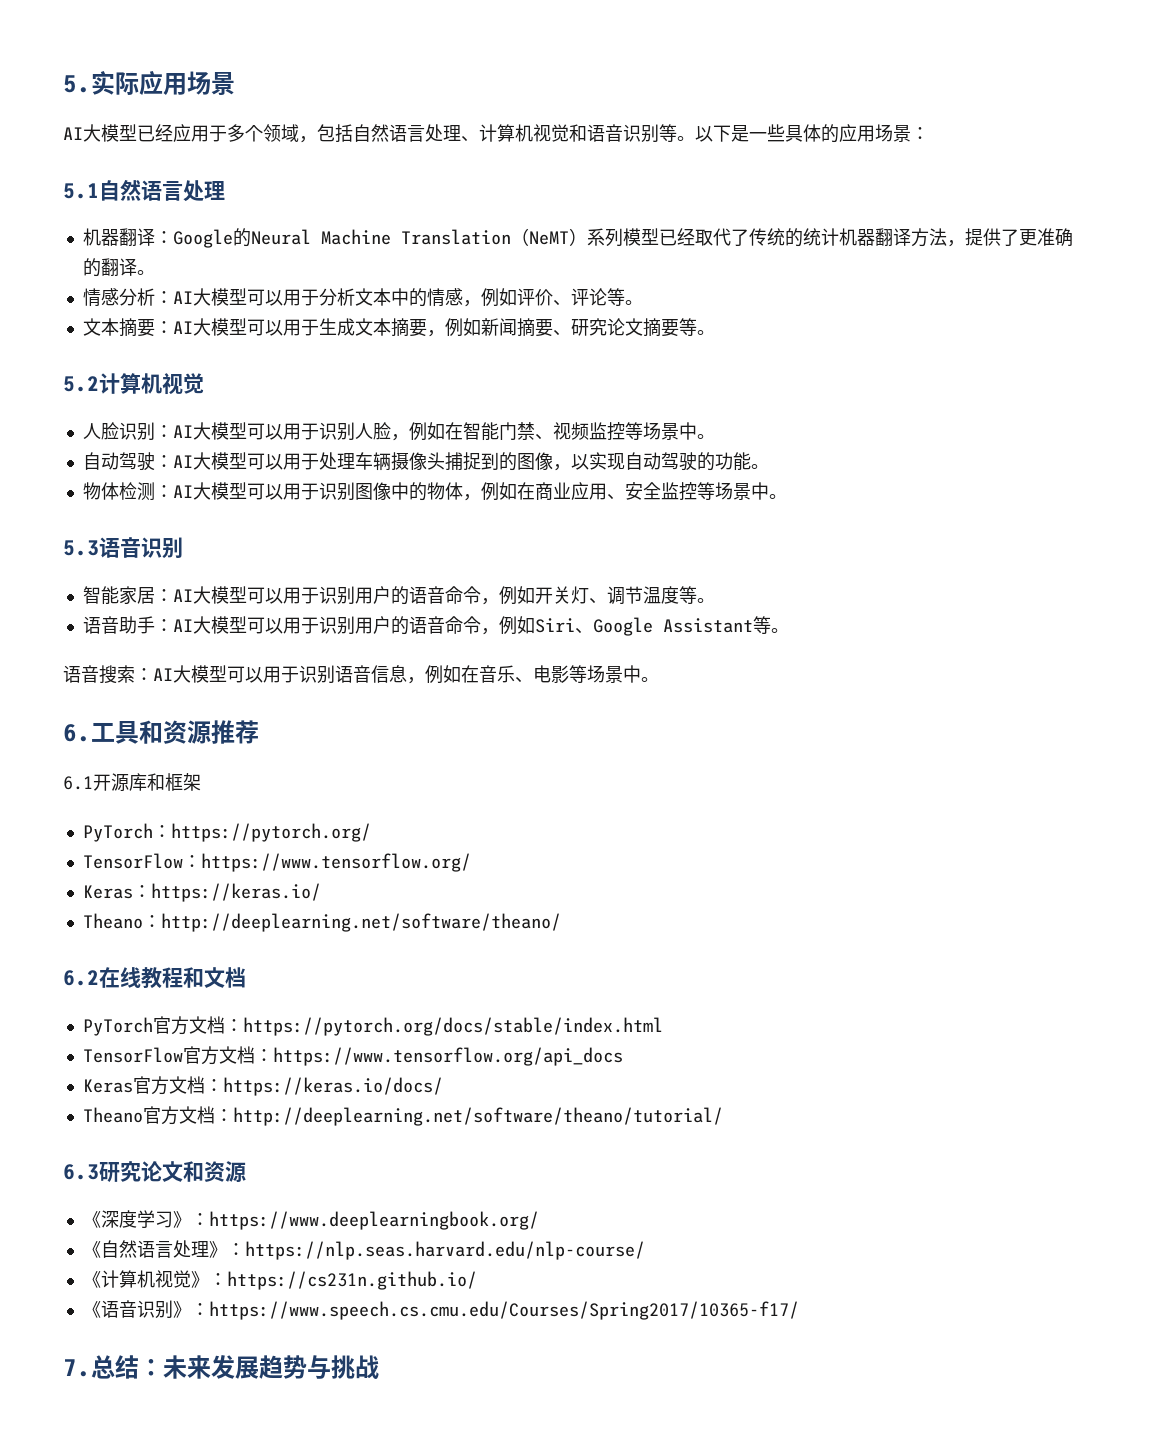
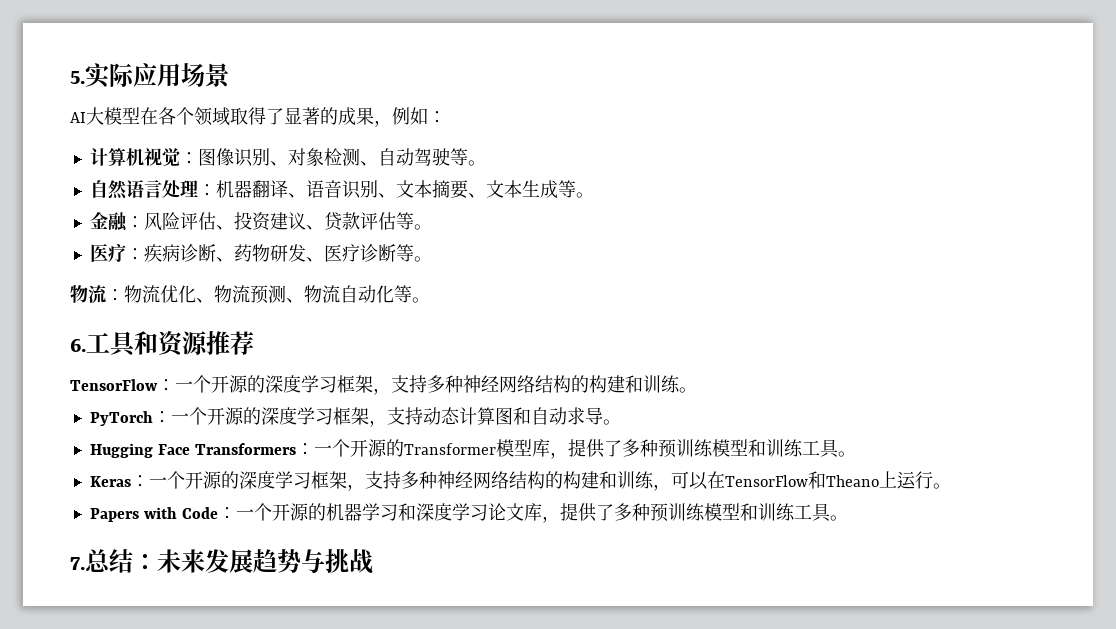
- AI大模型已经应用于多个领域，包括自然语言处理、计算机视觉和语音识别等。以下是一些具体的应用场景：
- 5.1自然语言处理
- 机器翻译：Google的Neural Machine Translation（NeMT）系列模型已经取代了传统的统计机器翻译方法，提供了更准确的翻译。
- 情感分析：AI大模型可以用于分析文本中的情感，例如评价、评论等。
- 文本摘要：AI大模型可以用于生成文本摘要，例如新闻摘要、研究论文摘要等。
- 5.2计算机视觉
- 人脸识别：AI大模型可以用于识别人脸，例如在智能门禁、视频监控等场景中。
- 自动驾驶：AI大模型可以用于处理车辆摄像头捕捉到的图像，以实现自动驾驶的功能。
- 物体检测：AI大模型可以用于识别图像中的物体，例如在商业应用、安全监控等场景中。
- 5.3语音识别
- 智能家居：AI大模型可以用于识别用户的语音命令，例如开关灯、调节温度等。
- 语音助手：AI大模型可以用于识别用户的语音命令，例如Siri、Google Assistant等。
- 语音搜索：AI大模型可以用于识别语音信息，例如在音乐、电影等场景中。
+ AI大模型在各个领域取得了显著的成果，例如：
+ 计算机视觉：图像识别、对象检测、自动驾驶等。
+ 自然语言处理：机器翻译、语音识别、文本摘要、文本生成等。
+ 金融：风险评估、投资建议、贷款评估等。
+ 医疗：疾病诊断、药物研发、医疗诊断等。
+ 物流：物流优化、物流预测、物流自动化等。
- 6.1开源库和框架
- PyTorch：https://pytorch.org/
- TensorFlow：https://www.tensorflow.org/
- Keras：https://keras.io/
- Theano：http://deeplearning.net/software/theano/
- 6.2在线教程和文档
- PyTorch官方文档：https://pytorch.org/docs/stable/index.html
- TensorFlow官方文档：https://www.tensorflow.org/api_docs
- Keras官方文档：https://keras.io/docs/
- Theano官方文档：http://deeplearning.net/software/theano/tutorial/
- 6.3研究论文和资源
- 《深度学习》：https://www.deeplearningbook.org/
- 《自然语言处理》：https://nlp.seas.harvard.edu/nlp-course/
- 《计算机视觉》：https://cs231n.github.io/
- 《语音识别》：https://www.speech.cs.cmu.edu/Courses/Spring2017/10365-f17/
+ TensorFlow：一个开源的深度学习框架，支持多种神经网络结构的构建和训练。
+ PyTorch：一个开源的深度学习框架，支持动态计算图和自动求导。
+ Hugging Face Transformers：一个开源的Transformer模型库，提供了多种预训练模型和训练工具。
+ Keras：一个开源的深度学习框架，支持多种神经网络结构的构建和训练，可以在TensorFlow和Theano上运行。
+ Papers with Code：一个开源的机器学习和深度学习论文库，提供了多种预训练模型和训练工具。

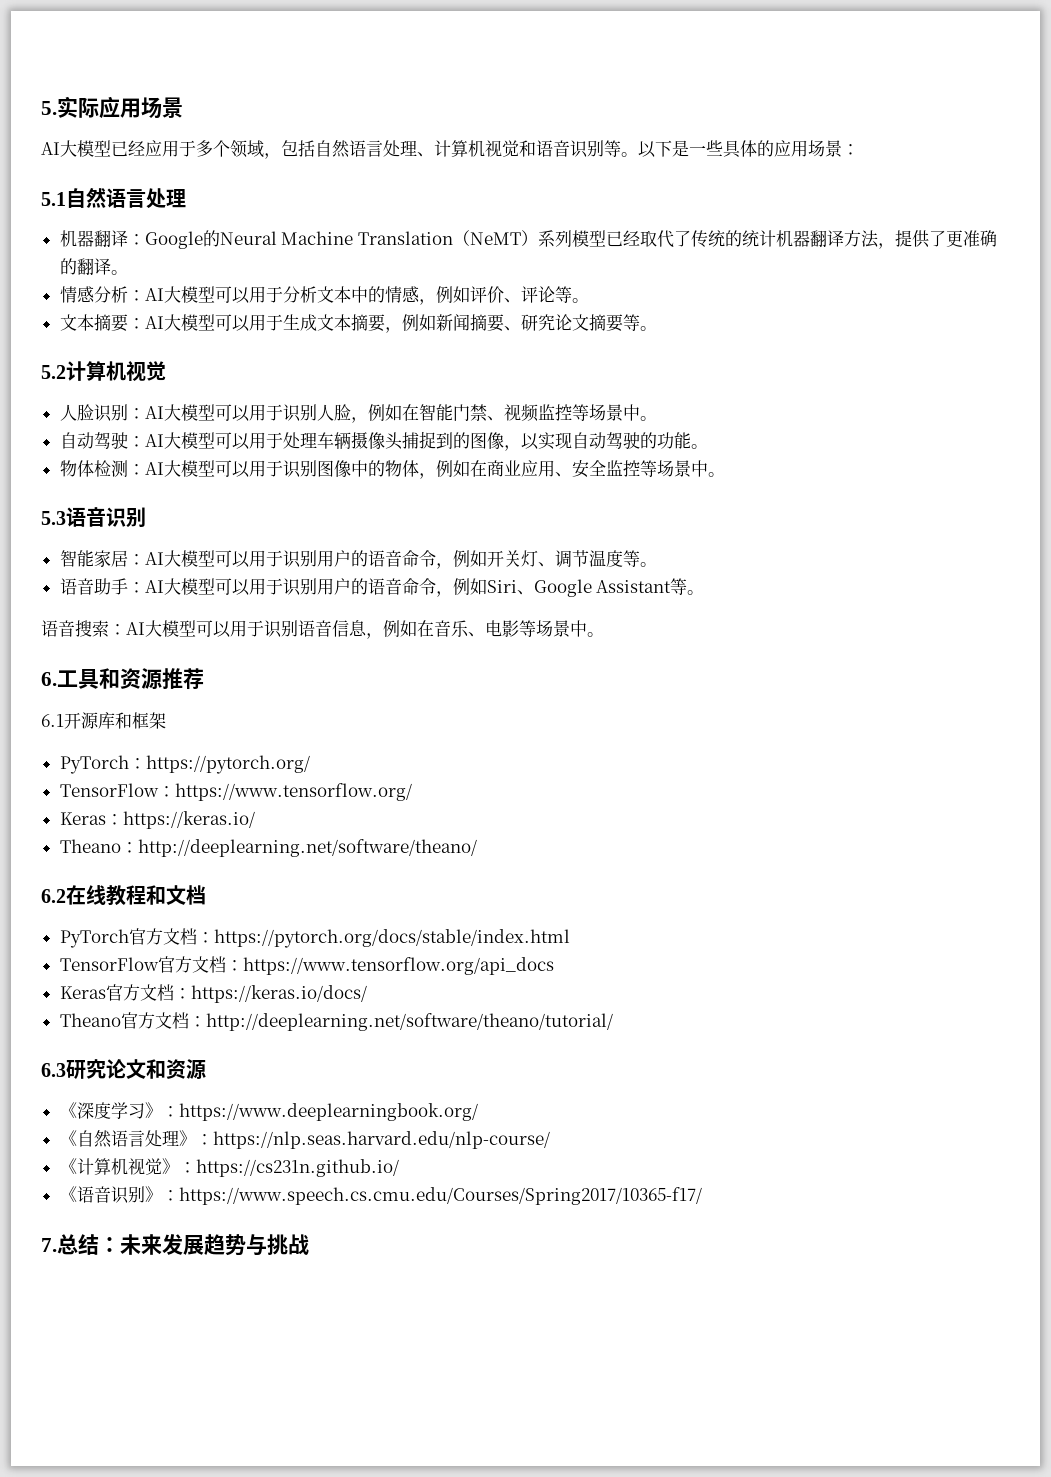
- AI大模型在各个领域取得了显著的成果，例如：
- 计算机视觉：图像识别、对象检测、自动驾驶等。
- 自然语言处理：机器翻译、语音识别、文本摘要、文本生成等。
- 金融：风险评估、投资建议、贷款评估等。
- 医疗：疾病诊断、药物研发、医疗诊断等。
- 物流：物流优化、物流预测、物流自动化等。
+ AI大模型已经应用于多个领域，包括自然语言处理、计算机视觉和语音识别等。以下是一些具体的应用场景：
+ 5.1自然语言处理
+ 机器翻译：Google的Neural Machine Translation（NeMT）系列模型已经取代了传统的统计机器翻译方法，提供了更准确的翻译。
+ 情感分析：AI大模型可以用于分析文本中的情感，例如评价、评论等。
+ 文本摘要：AI大模型可以用于生成文本摘要，例如新闻摘要、研究论文摘要等。
+ 5.2计算机视觉
+ 人脸识别：AI大模型可以用于识别人脸，例如在智能门禁、视频监控等场景中。
+ 自动驾驶：AI大模型可以用于处理车辆摄像头捕捉到的图像，以实现自动驾驶的功能。
+ 物体检测：AI大模型可以用于识别图像中的物体，例如在商业应用、安全监控等场景中。
+ 5.3语音识别
+ 智能家居：AI大模型可以用于识别用户的语音命令，例如开关灯、调节温度等。
+ 语音助手：AI大模型可以用于识别用户的语音命令，例如Siri、Google Assistant等。
+ 语音搜索：AI大模型可以用于识别语音信息，例如在音乐、电影等场景中。
- TensorFlow：一个开源的深度学习框架，支持多种神经网络结构的构建和训练。
- PyTorch：一个开源的深度学习框架，支持动态计算图和自动求导。
- Hugging Face Transformers：一个开源的Transformer模型库，提供了多种预训练模型和训练工具。
- Keras：一个开源的深度学习框架，支持多种神经网络结构的构建和训练，可以在TensorFlow和Theano上运行。
- Papers with Code：一个开源的机器学习和深度学习论文库，提供了多种预训练模型和训练工具。
+ 6.1开源库和框架
+ PyTorch：https://pytorch.org/
+ TensorFlow：https://www.tensorflow.org/
+ Keras：https://keras.io/
+ Theano：http://deeplearning.net/software/theano/
+ 6.2在线教程和文档
+ PyTorch官方文档：https://pytorch.org/docs/stable/index.html
+ TensorFlow官方文档：https://www.tensorflow.org/api_docs
+ Keras官方文档：https://keras.io/docs/
+ Theano官方文档：http://deeplearning.net/software/theano/tutorial/
+ 6.3研究论文和资源
+ 《深度学习》：https://www.deeplearningbook.org/
+ 《自然语言处理》：https://nlp.seas.harvard.edu/nlp-course/
+ 《计算机视觉》：https://cs231n.github.io/
+ 《语音识别》：https://www.speech.cs.cmu.edu/Courses/Spring2017/10365-f17/

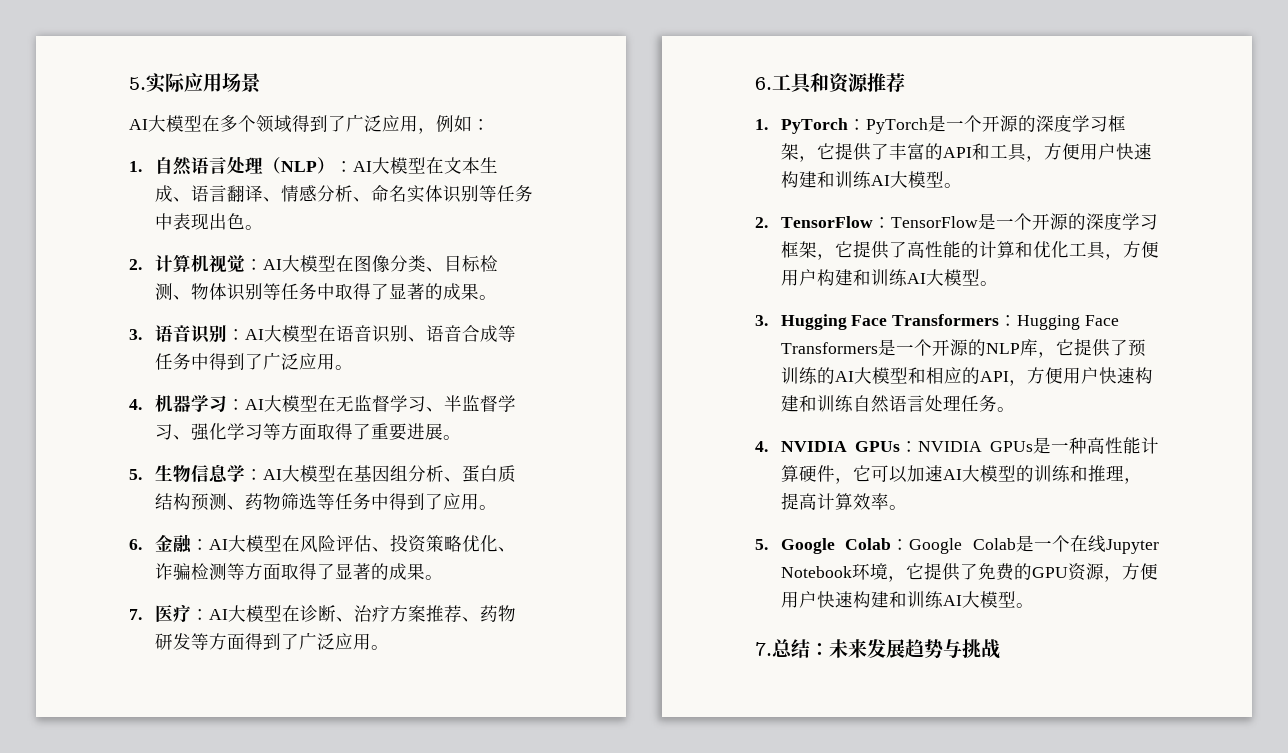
- AI大模型已经应用于多个领域，包括自然语言处理、计算机视觉和语音识别等。以下是一些具体的应用场景：
- 5.1自然语言处理
- 机器翻译：Google的Neural Machine Translation（NeMT）系列模型已经取代了传统的统计机器翻译方法，提供了更准确的翻译。
- 情感分析：AI大模型可以用于分析文本中的情感，例如评价、评论等。
- 文本摘要：AI大模型可以用于生成文本摘要，例如新闻摘要、研究论文摘要等。
- 5.2计算机视觉
- 人脸识别：AI大模型可以用于识别人脸，例如在智能门禁、视频监控等场景中。
- 自动驾驶：AI大模型可以用于处理车辆摄像头捕捉到的图像，以实现自动驾驶的功能。
- 物体检测：AI大模型可以用于识别图像中的物体，例如在商业应用、安全监控等场景中。
- 5.3语音识别
- 智能家居：AI大模型可以用于识别用户的语音命令，例如开关灯、调节温度等。
- 语音助手：AI大模型可以用于识别用户的语音命令，例如Siri、Google Assistant等。
- 语音搜索：AI大模型可以用于识别语音信息，例如在音乐、电影等场景中。
+ AI大模型在多个领域得到了广泛应用，例如：
+ 1.自然语言处理（NLP）：AI大模型在文本生成、语言翻译、情感分析、命名实体识别等任务中表现出色。
+ 2.计算机视觉：AI大模型在图像分类、目标检测、物体识别等任务中取得了显著的成果。
+ 3.语音识别：AI大模型在语音识别、语音合成等任务中得到了广泛应用。
+ 4.机器学习：AI大模型在无监督学习、半监督学习、强化学习等方面取得了重要进展。
+ 5.生物信息学：AI大模型在基因组分析、蛋白质结构预测、药物筛选等任务中得到了应用。
+ 6.金融：AI大模型在风险评估、投资策略优化、诈骗检测等方面取得了显著的成果。
+ 7.医疗：AI大模型在诊断、治疗方案推荐、药物研发等方面得到了广泛应用。
- 6.1开源库和框架
- PyTorch：https://pytorch.org/
- TensorFlow：https://www.tensorflow.org/
- Keras：https://keras.io/
- Theano：http://deeplearning.net/software/theano/
- 6.2在线教程和文档
- PyTorch官方文档：https://pytorch.org/docs/stable/index.html
- TensorFlow官方文档：https://www.tensorflow.org/api_docs
- Keras官方文档：https://keras.io/docs/
- Theano官方文档：http://deeplearning.net/software/theano/tutorial/
- 6.3研究论文和资源
- 《深度学习》：https://www.deeplearningbook.org/
- 《自然语言处理》：https://nlp.seas.harvard.edu/nlp-course/
- 《计算机视觉》：https://cs231n.github.io/
- 《语音识别》：https://www.speech.cs.cmu.edu/Courses/Spring2017/10365-f17/
+ 1. PyTorch：PyTorch是一个开源的深度学习框架，它提供了丰富的API和工具，方便用户快速构建和训练AI大模型。
+ 2. TensorFlow：TensorFlow是一个开源的深度学习框架，它提供了高性能的计算和优化工具，方便用户构建和训练AI大模型。
+ 3. Hugging Face Transformers：Hugging Face Transformers是一个开源的NLP库，它提供了预训练的AI大模型和相应的API，方便用户快速构建和训练自然语言处理任务。
+ 4. NVIDIA GPUs：NVIDIA GPUs是一种高性能计算硬件，它可以加速AI大模型的训练和推理，提高计算效率。
+ 5. Google Colab：Google Colab是一个在线Jupyter Notebook环境，它提供了免费的GPU资源，方便用户快速构建和训练AI大模型。

